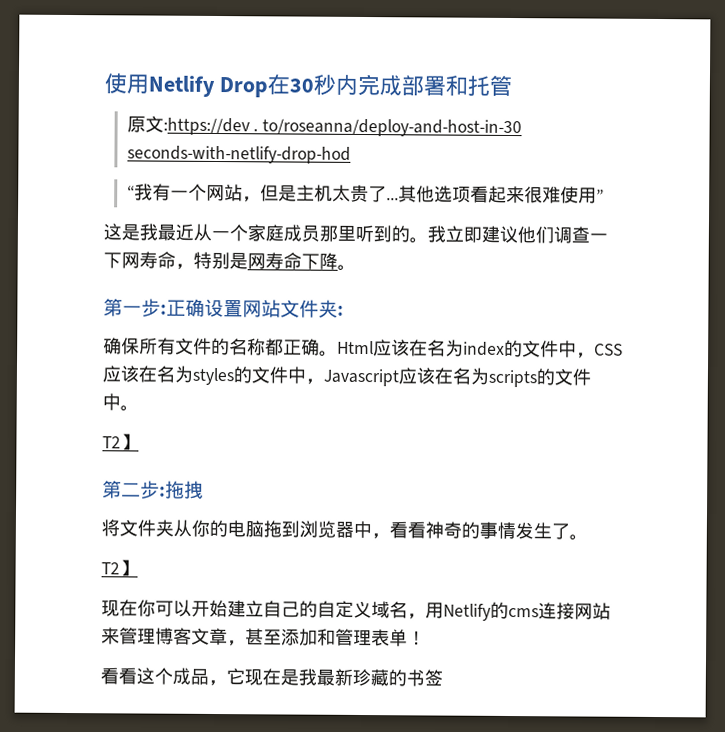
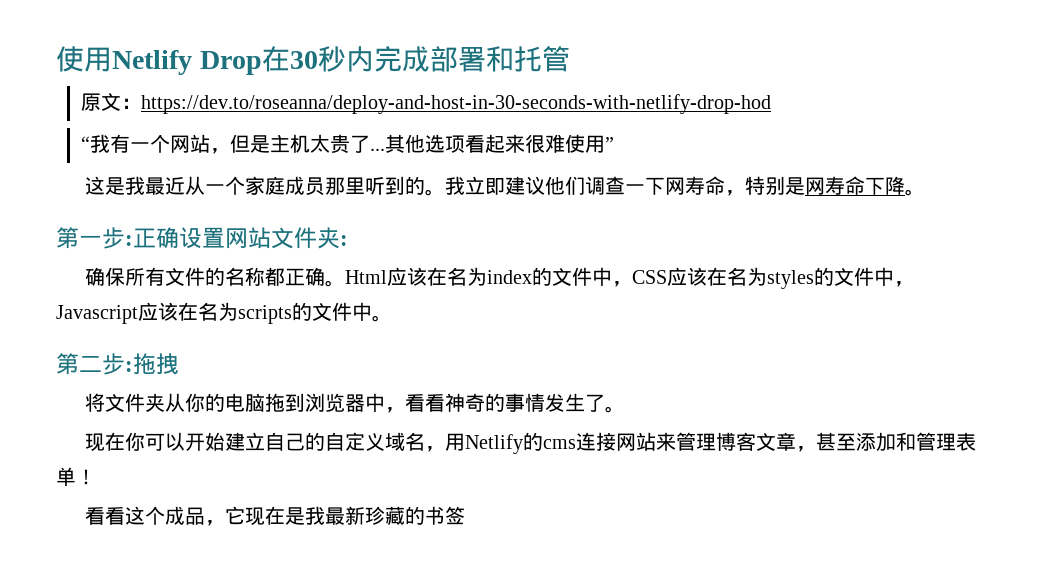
- 原文:https://dev . to/roseanna/deploy-and-host-in-30 seconds-with-netlify-drop-hod
+ 原文：https://dev.to/roseanna/deploy-and-host-in-30-seconds-with-netlify-drop-hod
  Html应该在名为index的文件中，CSS应该在名为styles的文件中，Javascript应该在名为scripts的文件中。
- T2】
  将文件夹从你的电脑拖到浏览器中，看看神奇的事情发生了。
- T2】

